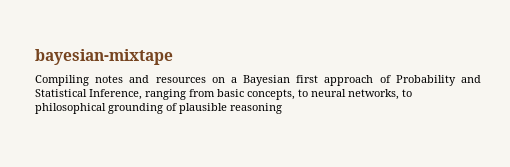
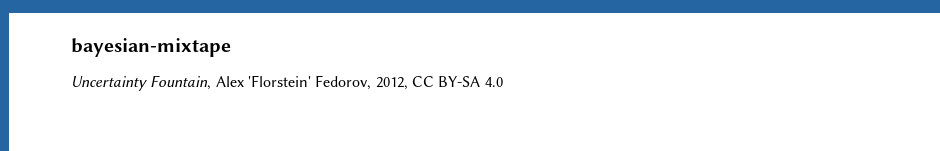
- Compiling notes and resources on a Bayesian first approach of Probability and Statistical Inference, ranging from basic concepts, to neural networks, to philosophical grounding of plausible reasoning
+ Uncertainty Fountain, Alex 'Florstein' Fedorov, 2012, CC BY-SA 4.0

